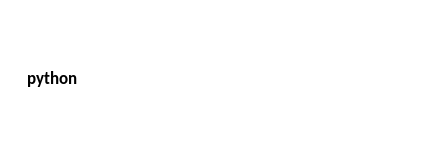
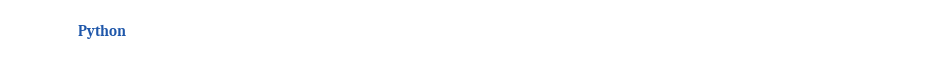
- python
+ Python

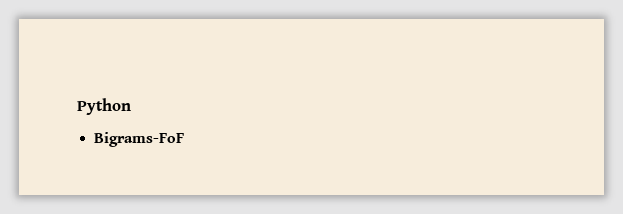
+ Bigrams-FoF

